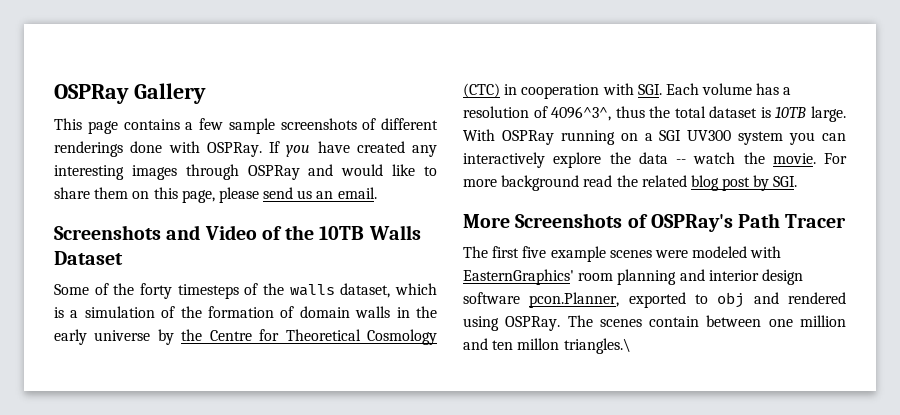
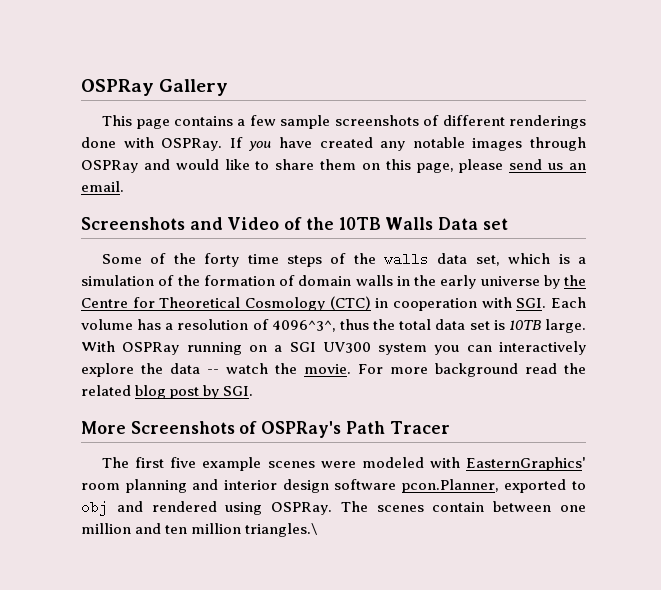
- If you have created any interesting images through OSPRay and would like to share them on this page, please send us an email.
+ If you have created any notable images through OSPRay and would like to share them on this page, please send us an email.
- Screenshots and Video of the 10TB Walls Dataset
+ Screenshots and Video of the 10TB Walls Data set
- Some of the forty timesteps of the walls dataset, which is a simulation of the formation of domain walls in the early universe by the Centre for Theoretical Cosmology (CTC) in cooperation with SGI. Each volume has a resolution of 4096^3^, thus the total dataset is 10TB large.
+ Some of the forty time steps of the walls data set, which is a simulation of the formation of domain walls in the early universe by the Centre for Theoretical Cosmology (CTC) in cooperation with SGI. Each volume has a resolution of 4096^3^, thus the total data set is 10TB large.
- The scenes contain between one million and ten millon triangles.\
+ The scenes contain between one million and ten million triangles.\

